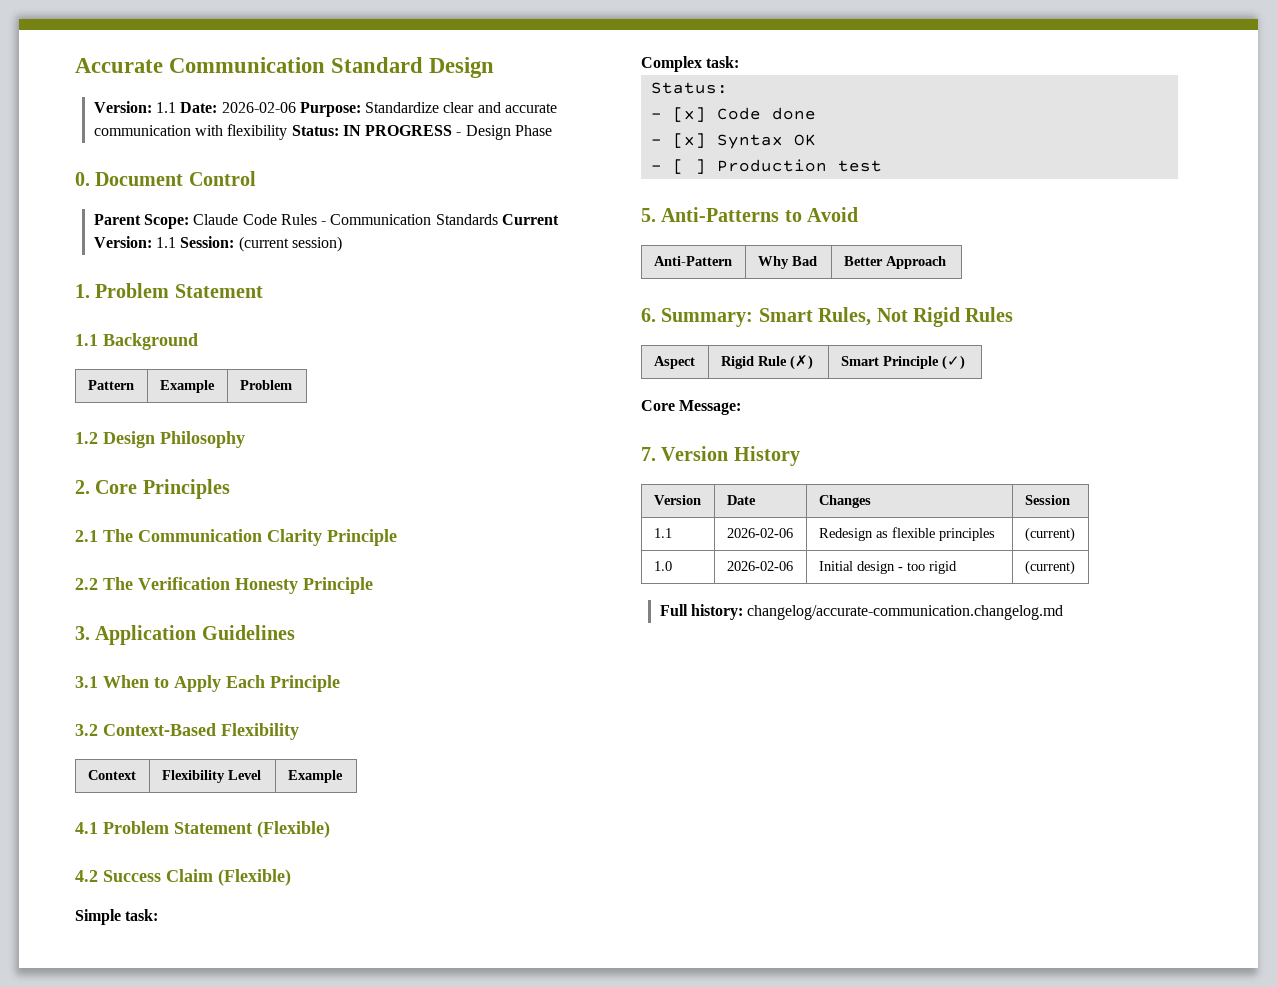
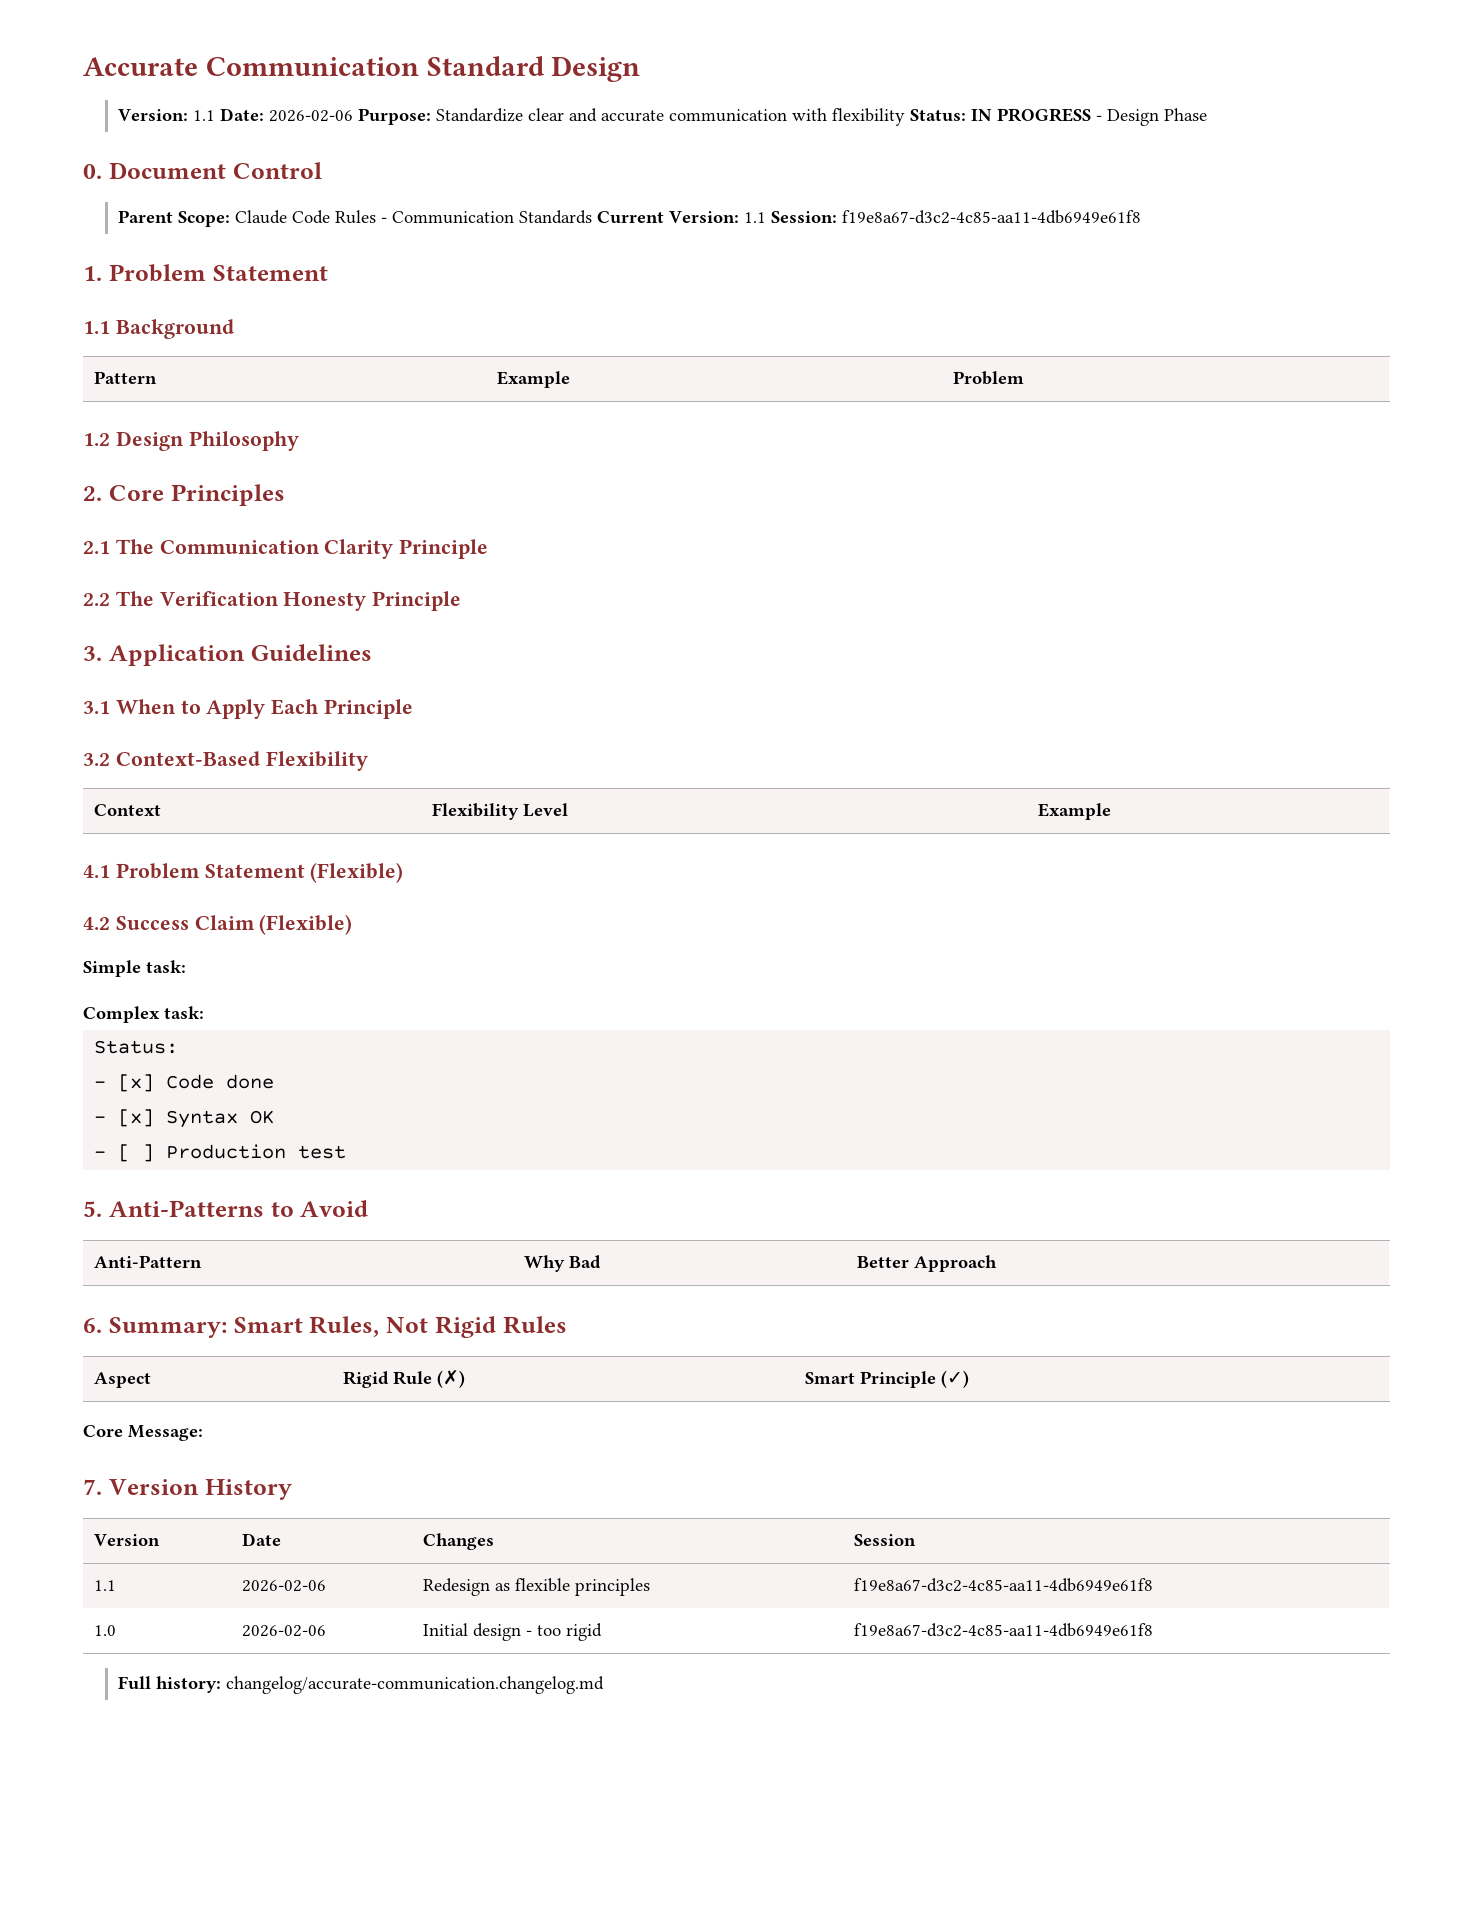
- Parent Scope: Claude Code Rules - Communication Standards Current Version: 1.1 Session: (current session)
+ Parent Scope: Claude Code Rules - Communication Standards Current Version: 1.1 Session: f19e8a67-d3c2-4c85-aa11-4db6949e61f8
- 1.1 | 2026-02-06 | Redesign as flexible principles | (current)
+ 1.1 | 2026-02-06 | Redesign as flexible principles | f19e8a67-d3c2-4c85-aa11-4db6949e61f8
- 1.0 | 2026-02-06 | Initial design - too rigid | (current)
+ 1.0 | 2026-02-06 | Initial design - too rigid | f19e8a67-d3c2-4c85-aa11-4db6949e61f8

